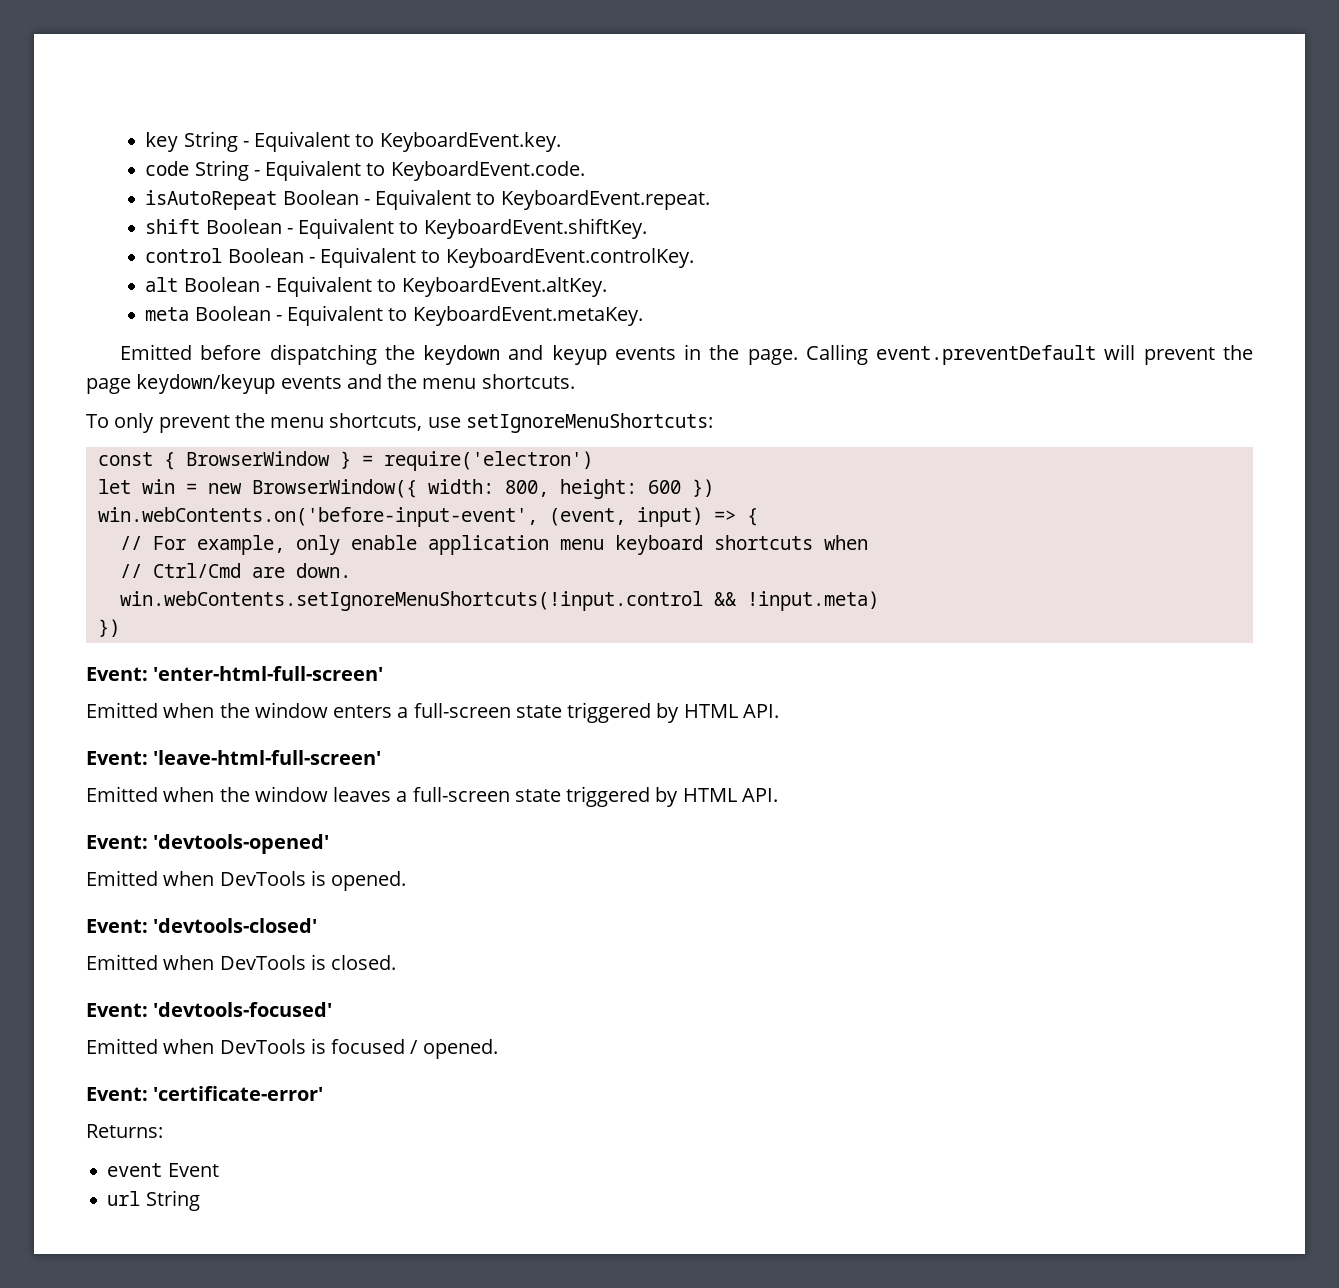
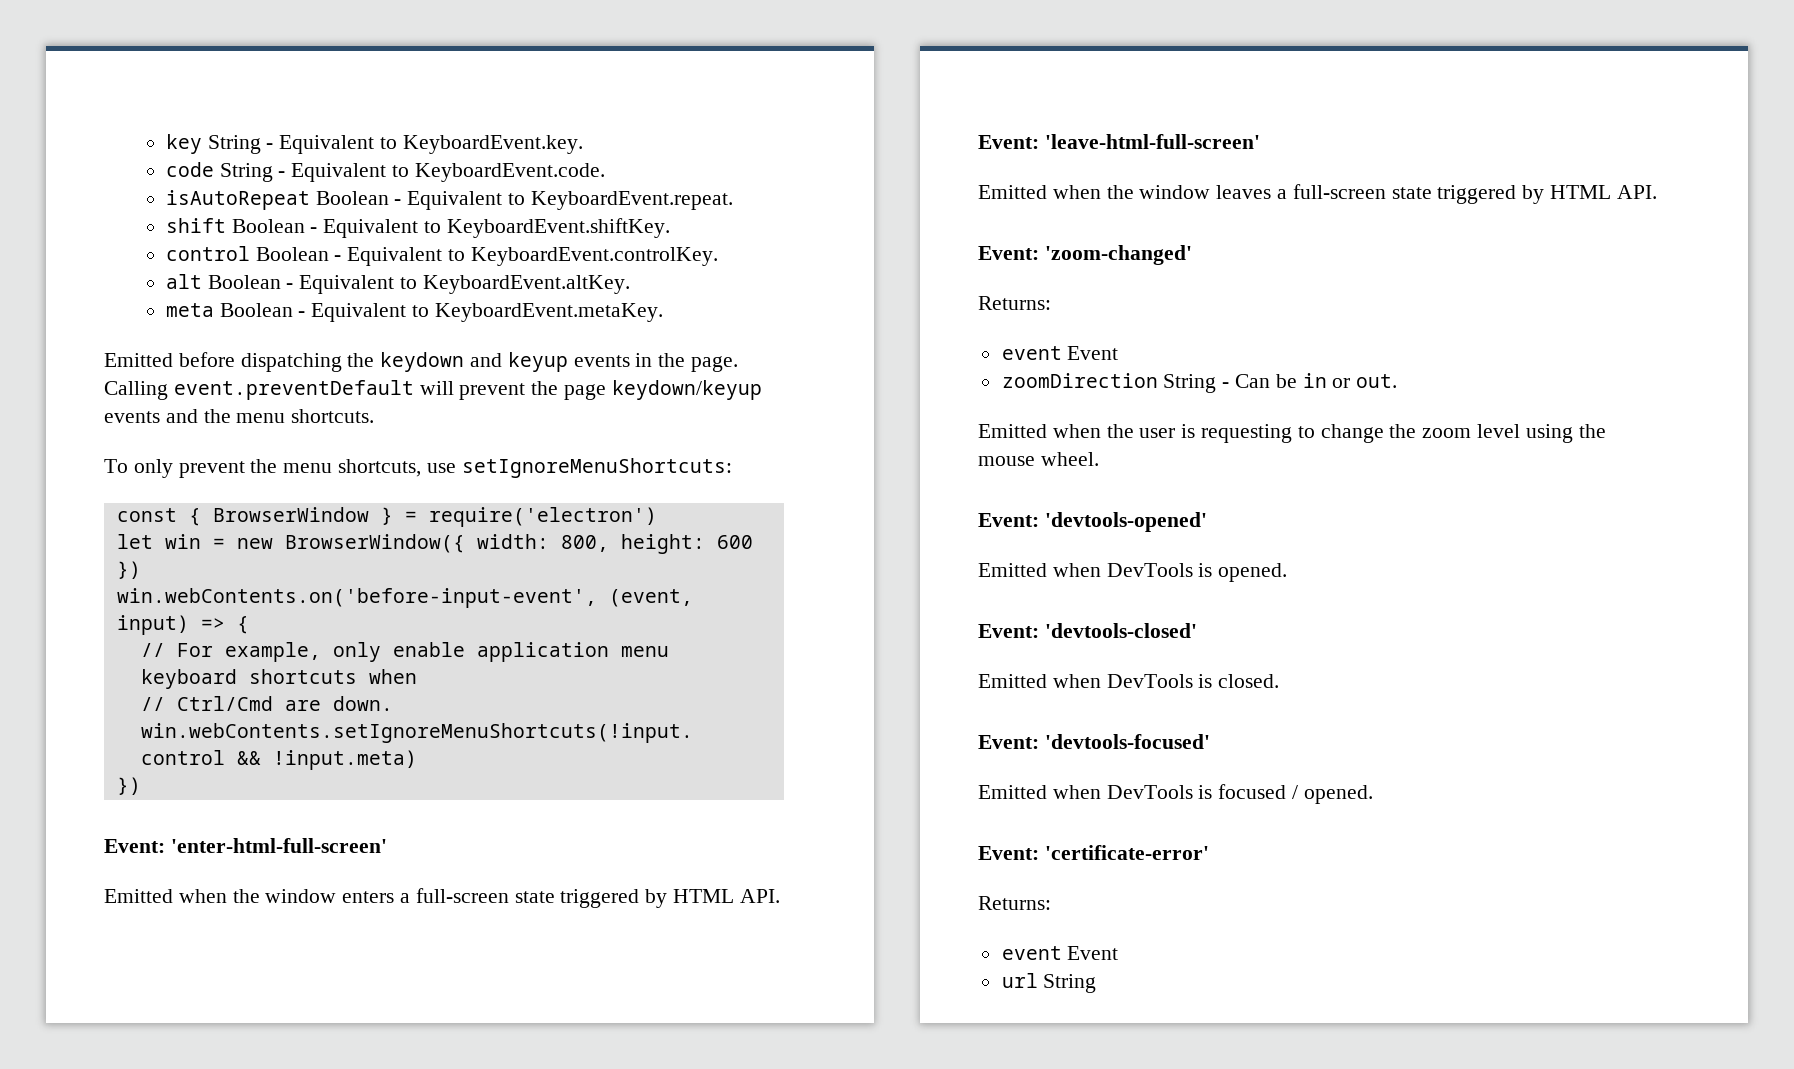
+ Event: 'zoom-changed'
+ Returns:
+ event Event
+ zoomDirection String - Can be in or out.
+ Emitted when the user is requesting to change the zoom level using the mouse wheel.

